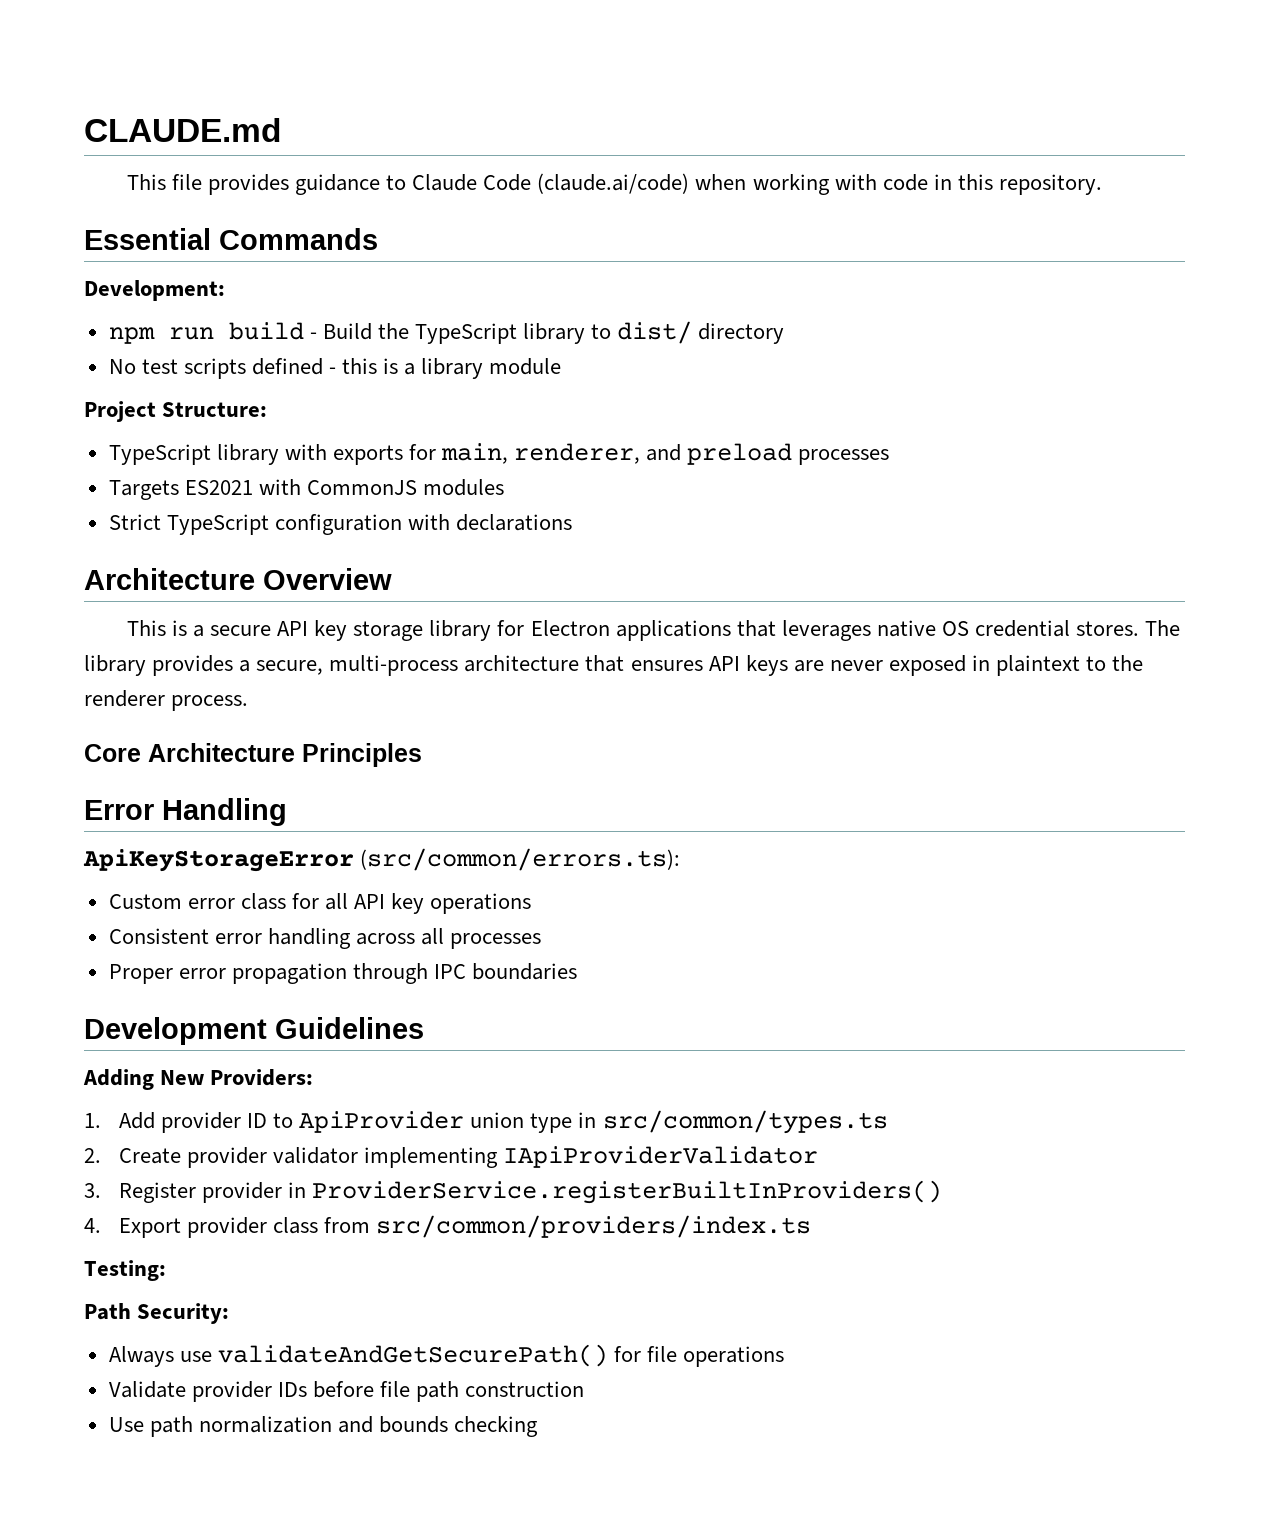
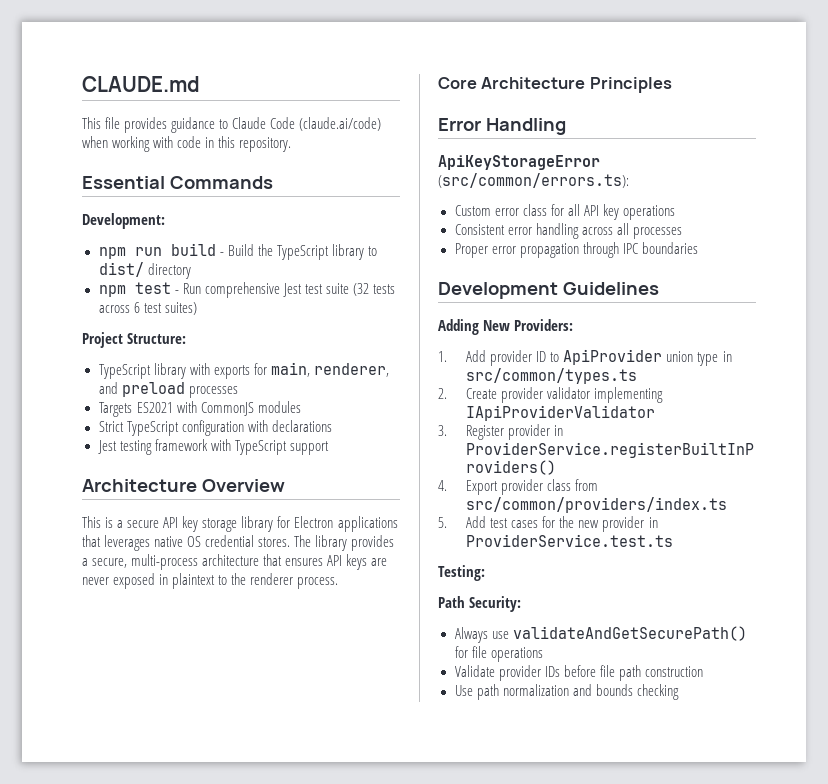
- No test scripts defined - this is a library module
+ npm test - Run comprehensive Jest test suite (32 tests across 6 test suites)
+ Jest testing framework with TypeScript support
+ 5. Add test cases for the new provider in ProviderService.test.ts

